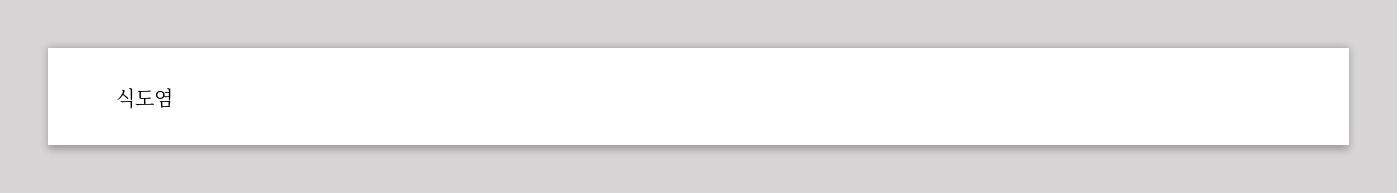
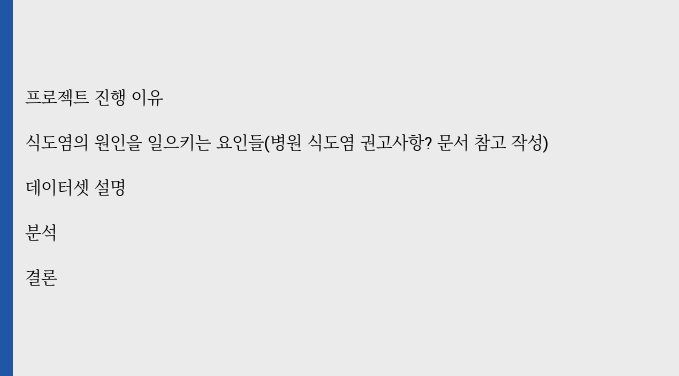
- 식도염
+ 프로젝트 진행 이유
+ 식도염의 원인을 일으키는 요인들(병원 식도염 권고사항? 문서 참고 작성)
+ 데이터셋 설명
+ 분석
+ 결론

